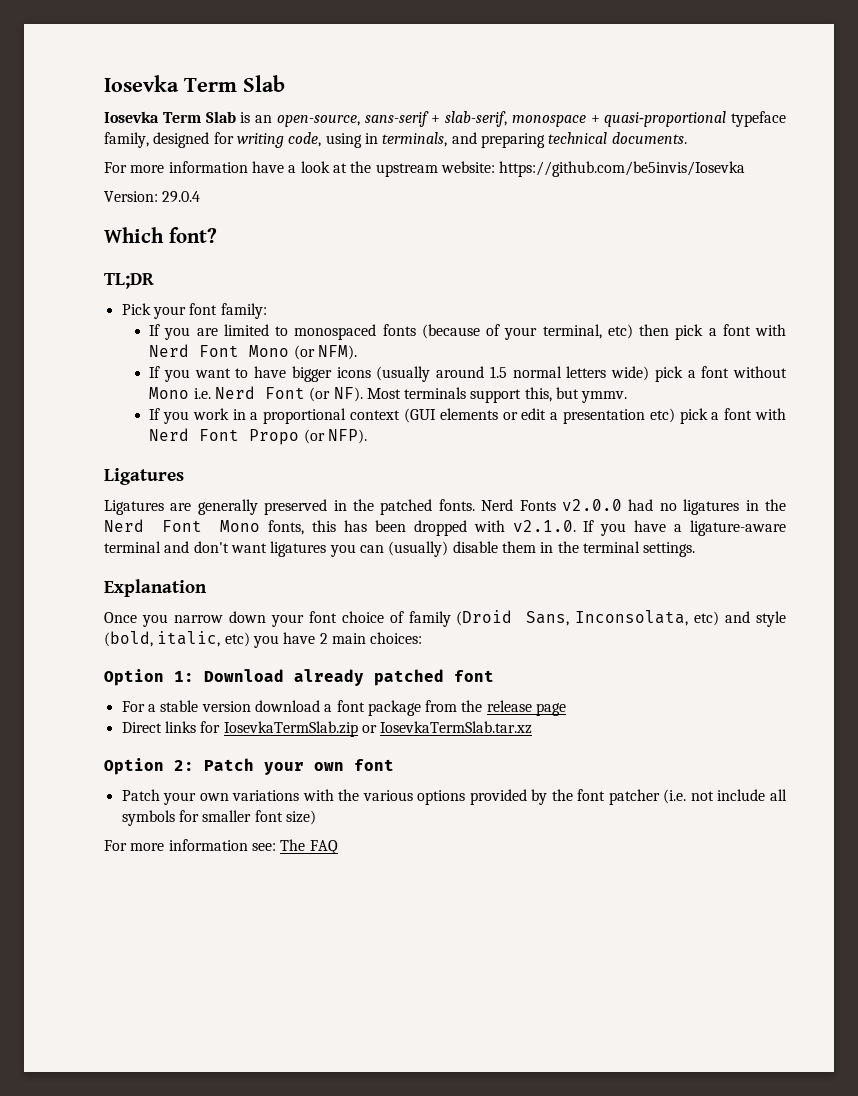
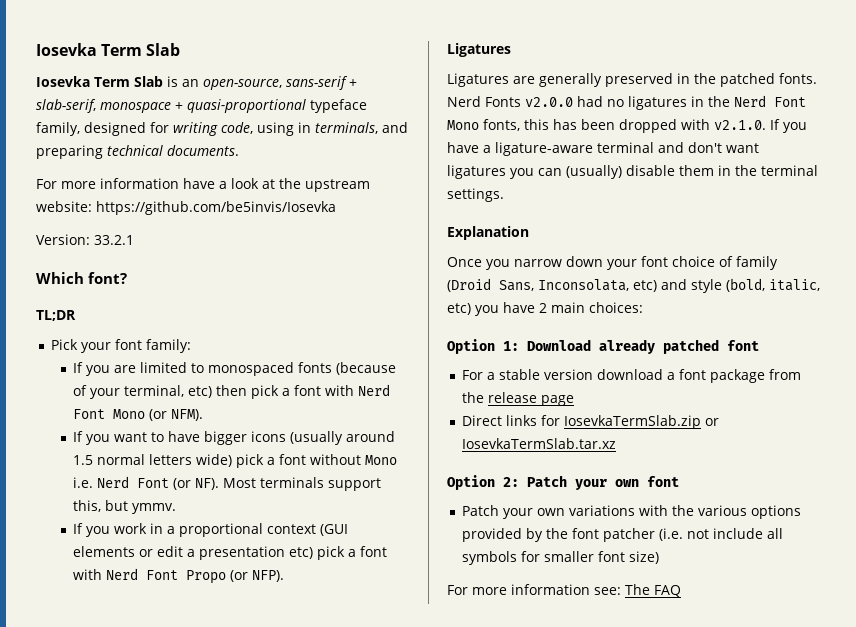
- Version: 29.0.4
+ Version: 33.2.1

